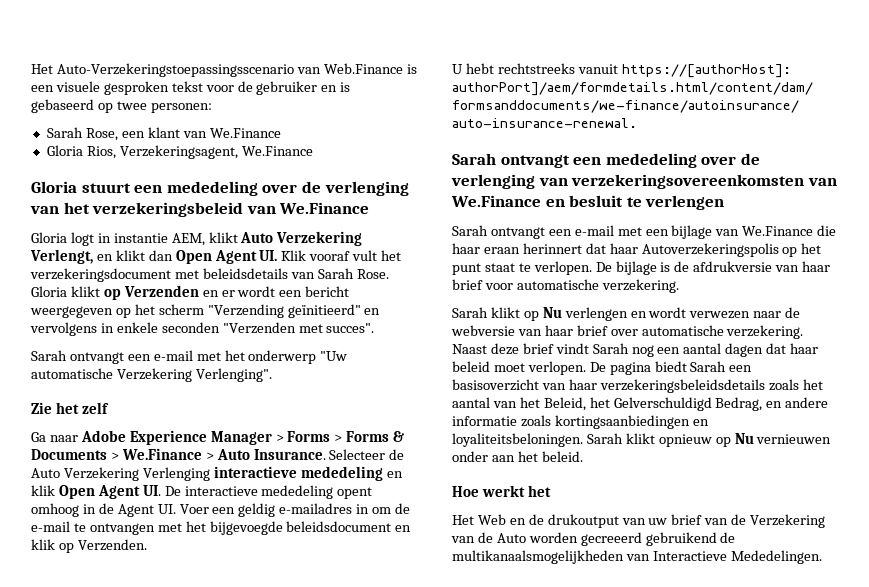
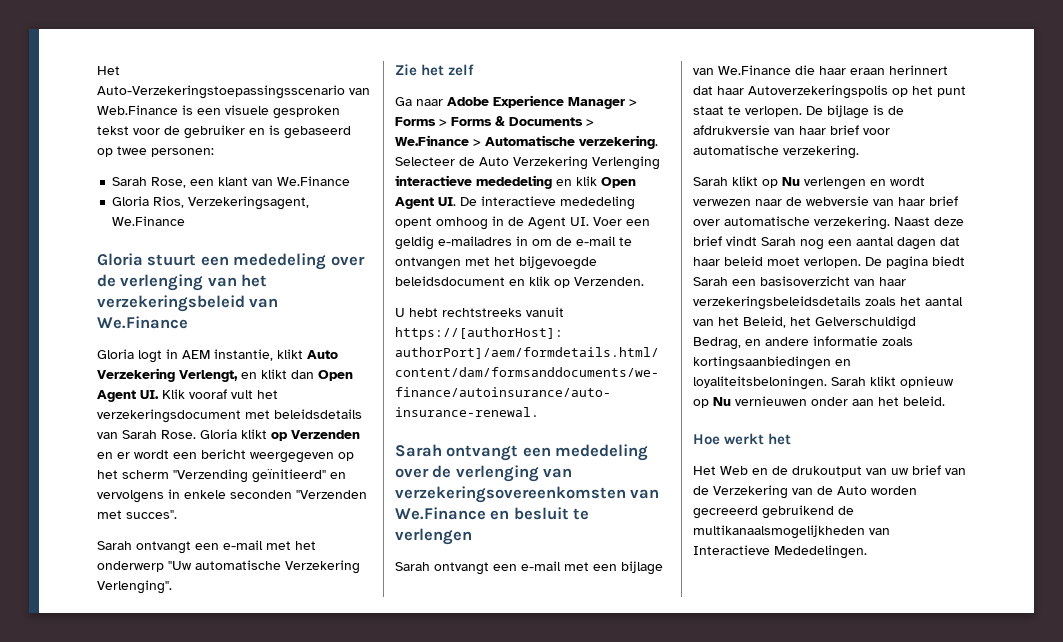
- Gloria logt in instantie AEM, klikt Auto Verzekering Verlengt, en klikt dan Open Agent UI. Klik vooraf vult het verzekeringsdocument met beleidsdetails van Sarah Rose.
+ Gloria logt in AEM instantie, klikt Auto Verzekering Verlengt, en klikt dan Open Agent UI. Klik vooraf vult het verzekeringsdocument met beleidsdetails van Sarah Rose.
- Ga naar Adobe Experience Manager > Forms > Forms & Documents > We.Finance > Auto Insurance.
+ Ga naar Adobe Experience Manager > Forms > Forms & Documents > We.Finance > Automatische verzekering.

